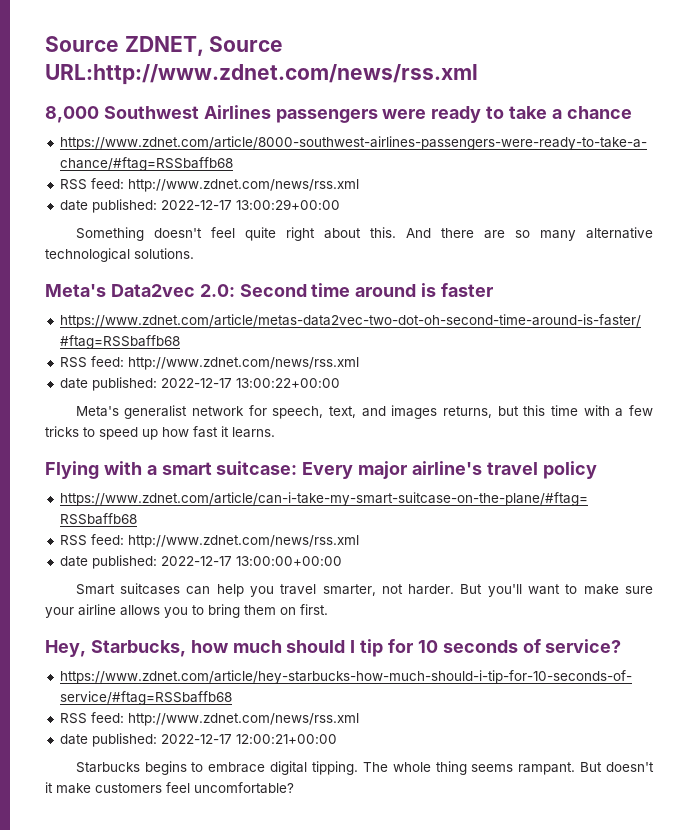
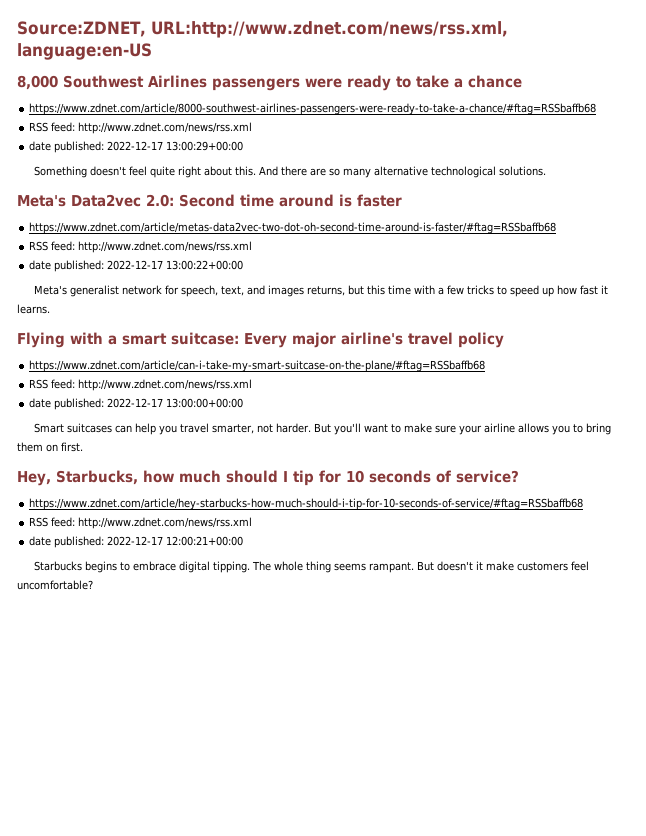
- Source ZDNET, Source URL:http://www.zdnet.com/news/rss.xml
+ Source:ZDNET, URL:http://www.zdnet.com/news/rss.xml, language:en-US

